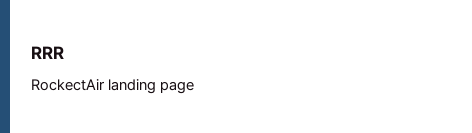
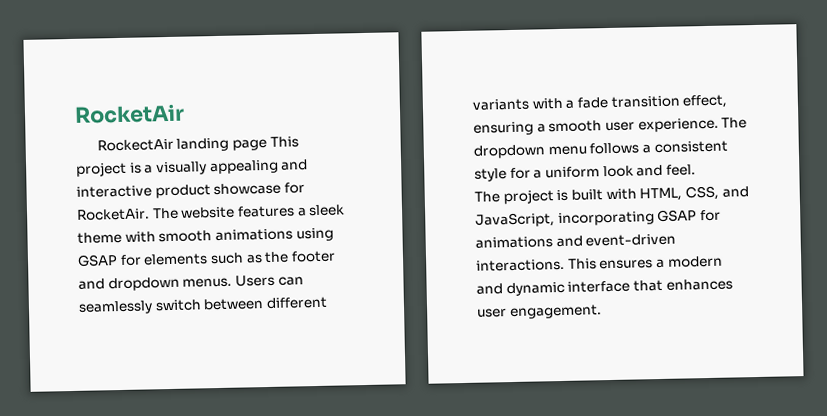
- RRR
+ RocketAir
- RockectAir landing page
+ RockectAir landing page This project is a visually appealing and interactive product showcase for RocketAir. The website features a sleek theme with smooth animations using GSAP for elements such as the footer and dropdown menus. Users can seamlessly switch between different variants with a fade transition effect, ensuring a smooth user experience. The dropdown menu follows a consistent style for a uniform look and feel.
+ The project is built with HTML, CSS, and JavaScript, incorporating GSAP for animations and event-driven interactions. This ensures a modern and dynamic interface that enhances user engagement.

